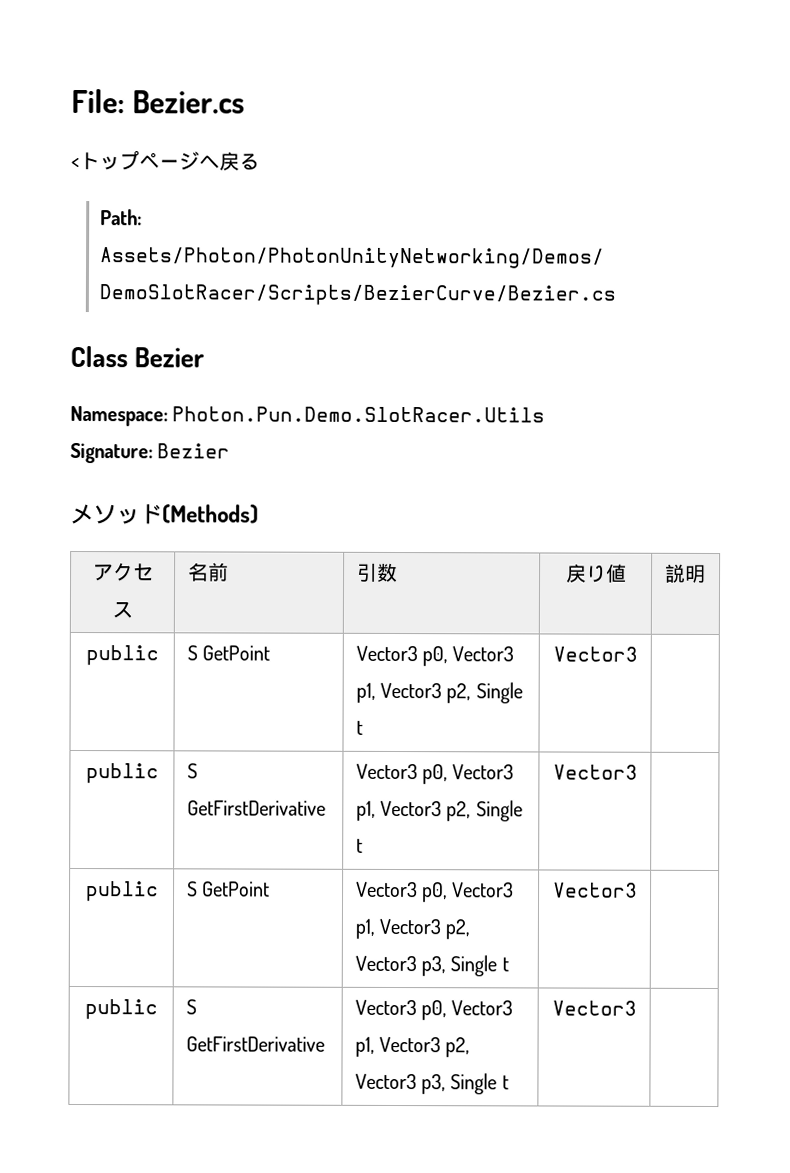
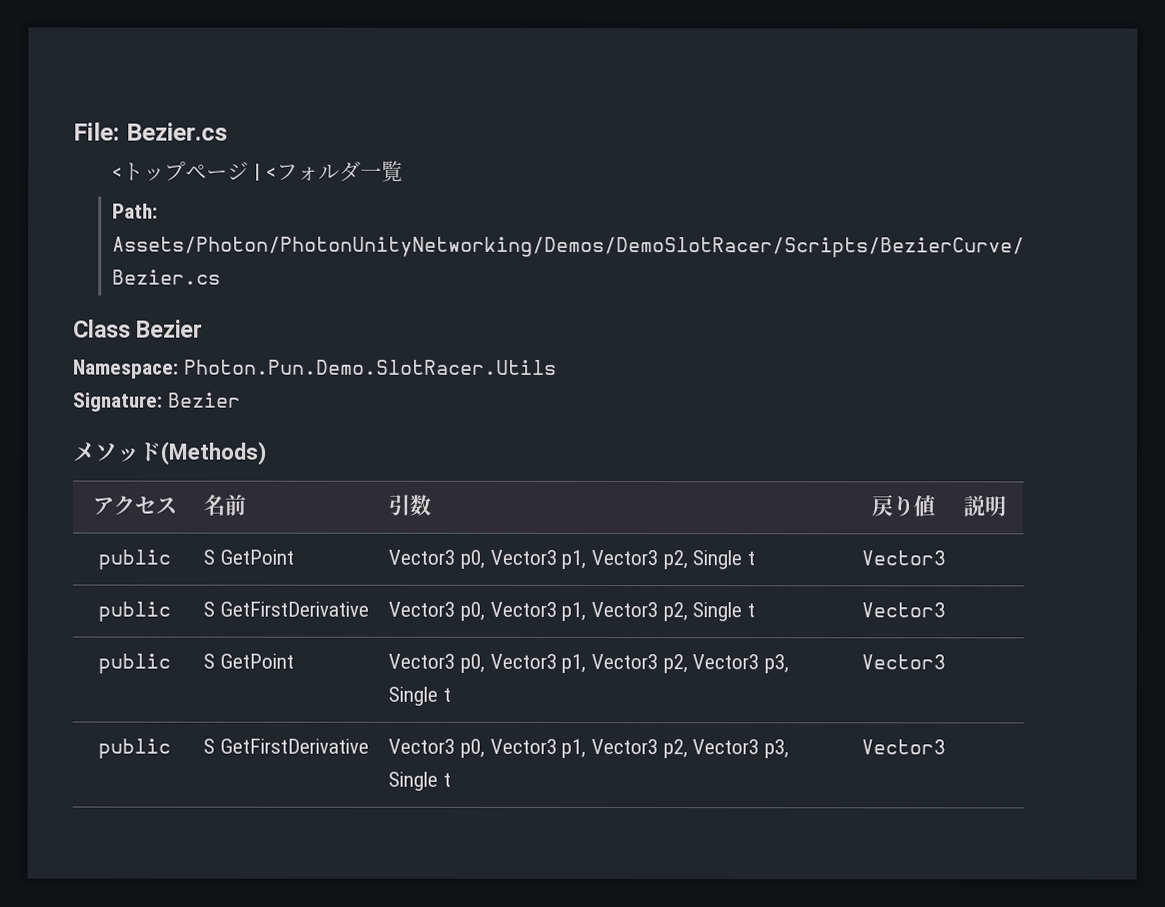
- <トップページへ戻る
+ <トップページ | <フォルダ一覧

